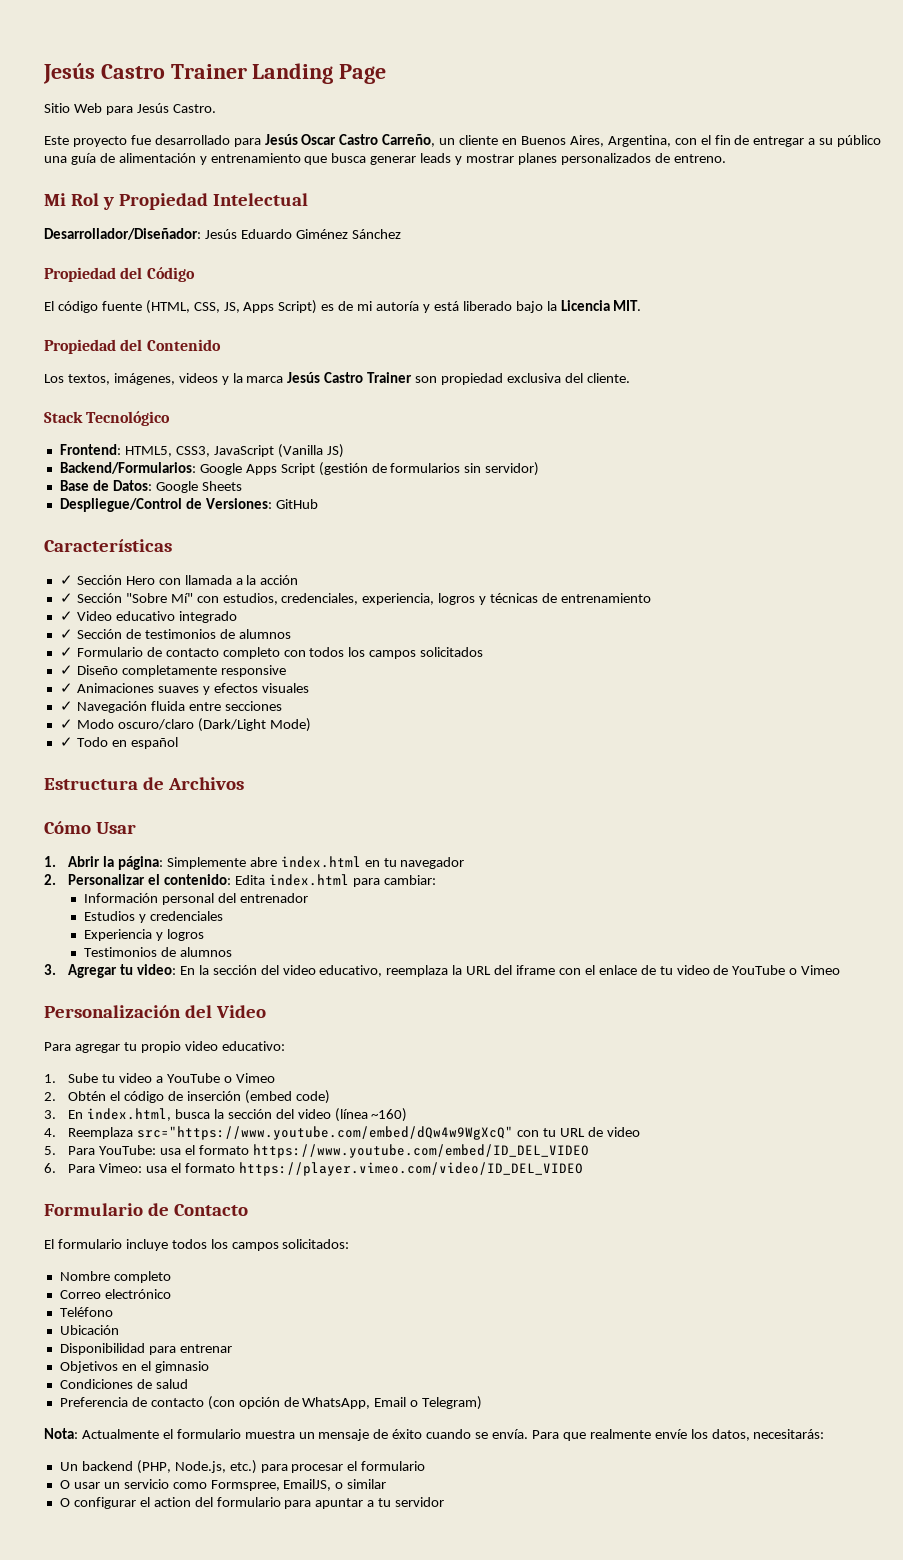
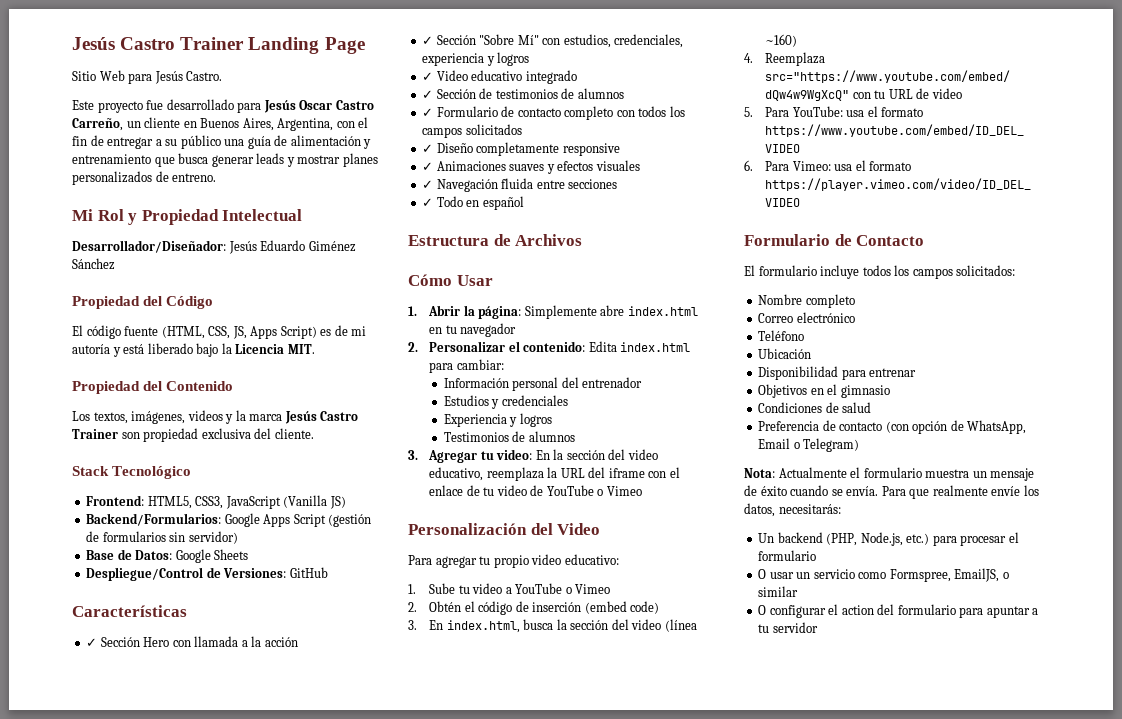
- ✓ Sección "Sobre Mí" con estudios, credenciales, experiencia, logros y técnicas de entrenamiento
+ ✓ Sección "Sobre Mí" con estudios, credenciales, experiencia y logros
- ✓ Modo oscuro/claro (Dark/Light Mode)

